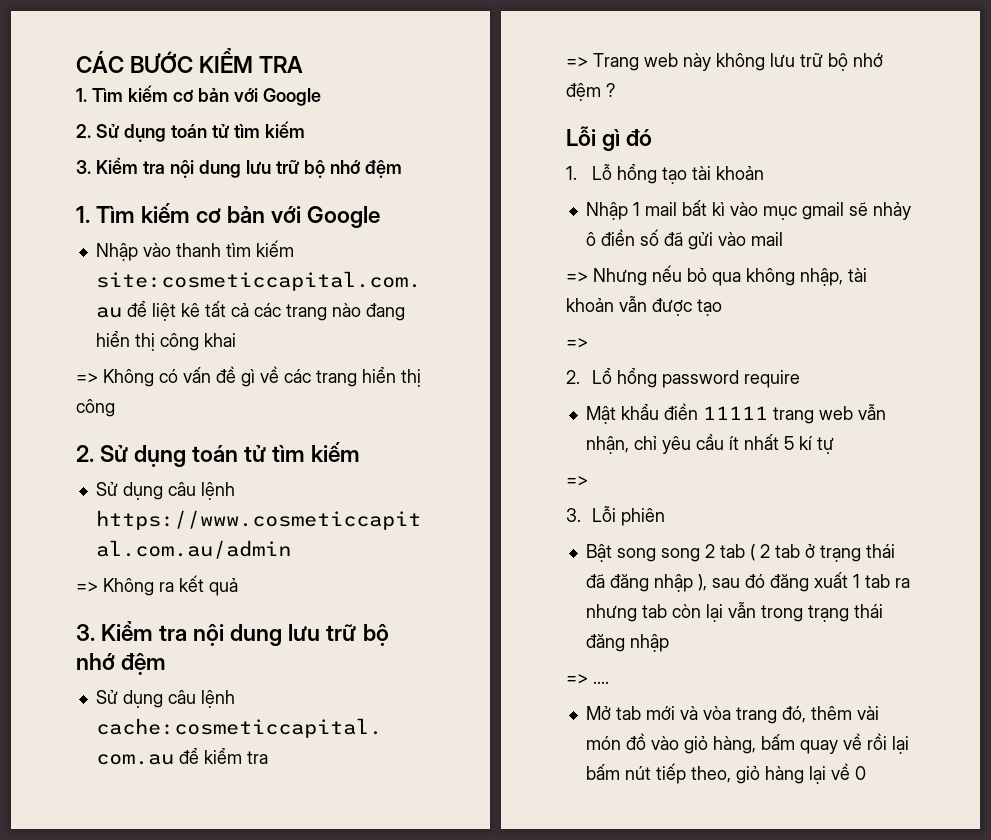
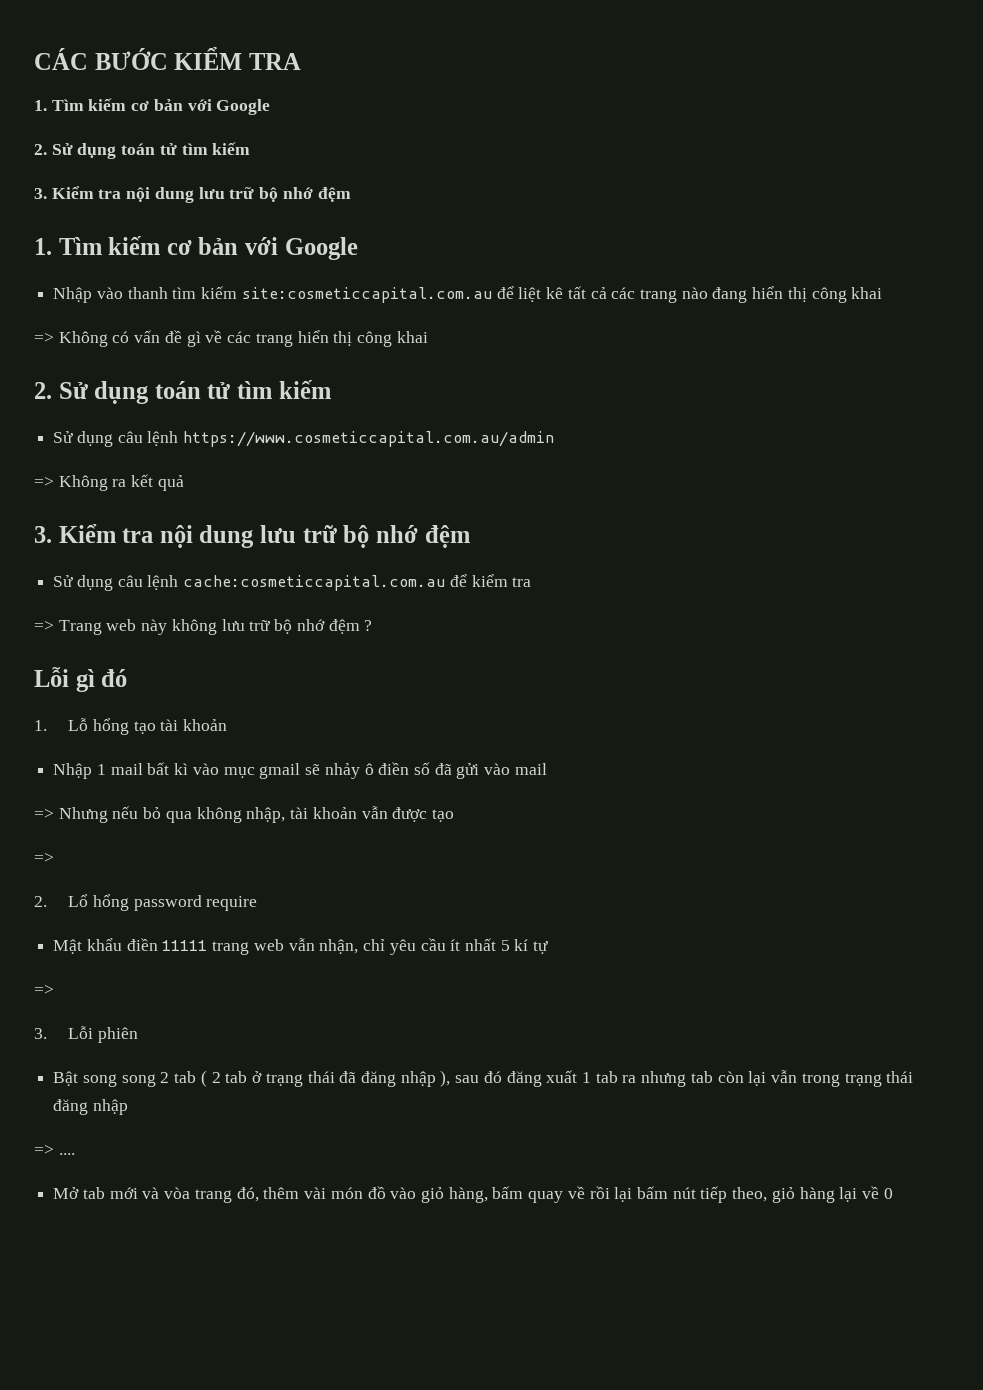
- => Không có vấn đề gì về các trang hiển thị công
+ => Không có vấn đề gì về các trang hiển thị công khai

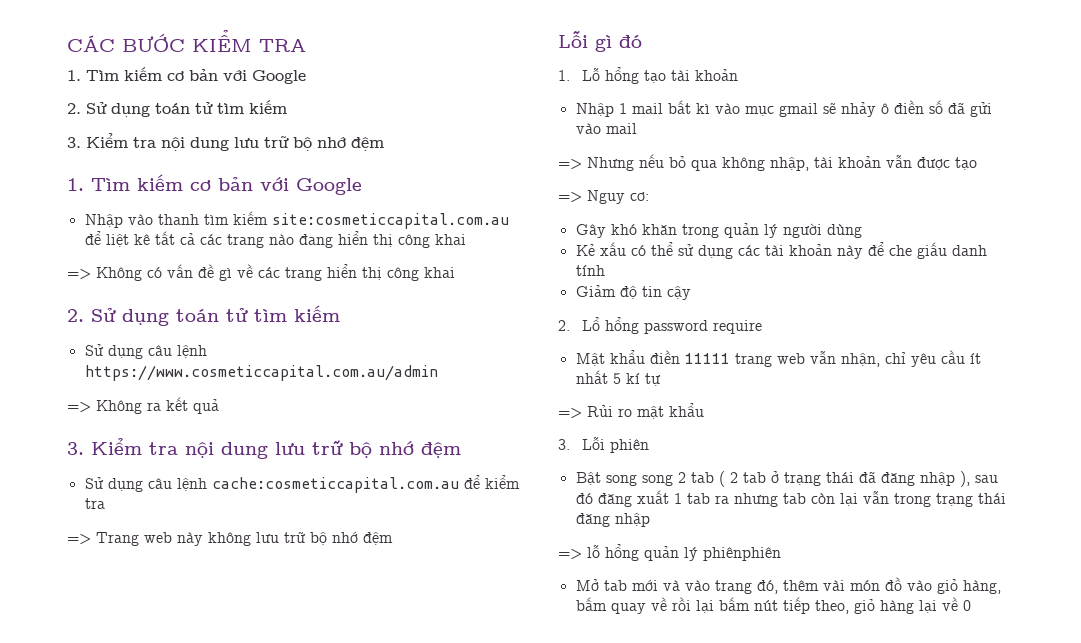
- => Trang web này không lưu trữ bộ nhớ đệm ?
+ => Trang web này không lưu trữ bộ nhớ đệm
  => Nhưng nếu bỏ qua không nhập, tài khoản vẫn được tạo
- =>
+ => Nguy cơ:
+ Gây khó khăn trong quản lý người dùng
+ Kẻ xấu có thể sử dụng các tài khoản này để che giấu danh tính
+ Giảm độ tin cậy
  Mật khẩu điền 11111 trang web vẫn nhận, chỉ yêu cầu ít nhất 5 kí tự
- =>
+ => Rủi ro mật khẩu
- => ....
+ => lỗ hổng quản lý phiênphiên
- Mở tab mới và vòa trang đó, thêm vài món đồ vào giỏ hàng, bấm quay về rồi lại bấm nút tiếp theo, giỏ hàng lại về 0
+ Mở tab mới và vào trang đó, thêm vài món đồ vào giỏ hàng, bấm quay về rồi lại bấm nút tiếp theo, giỏ hàng lại về 0

